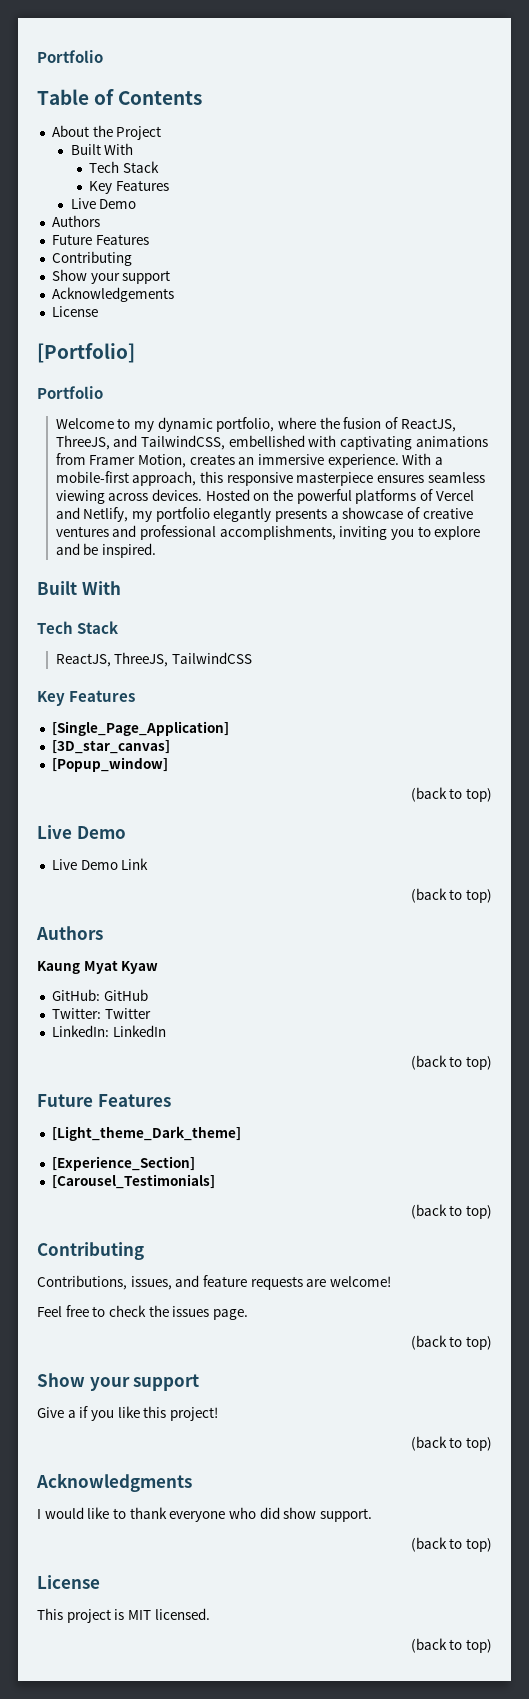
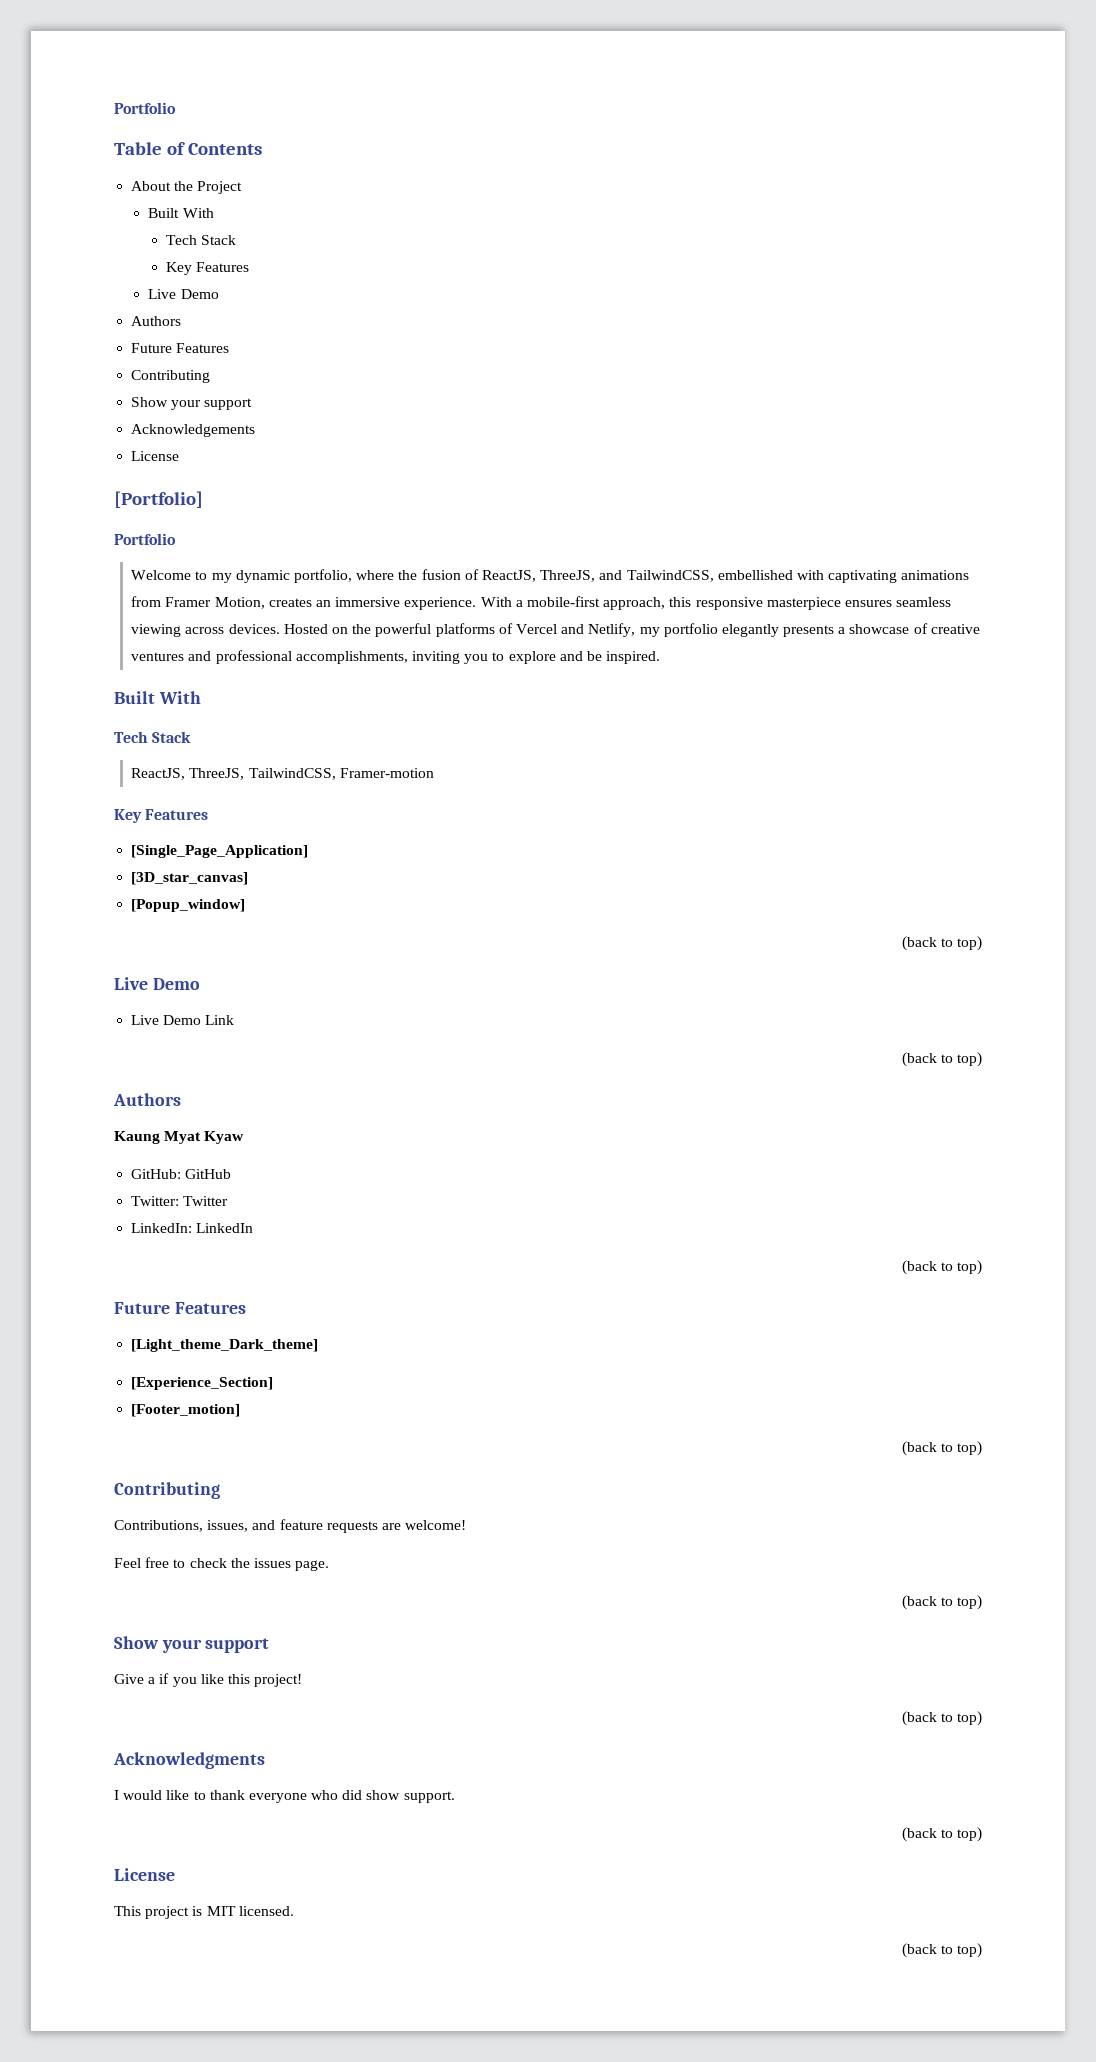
- ReactJS, ThreeJS, TailwindCSS
+ ReactJS, ThreeJS, TailwindCSS, Framer-motion
- [Carousel_Testimonials]
+ [Footer_motion]

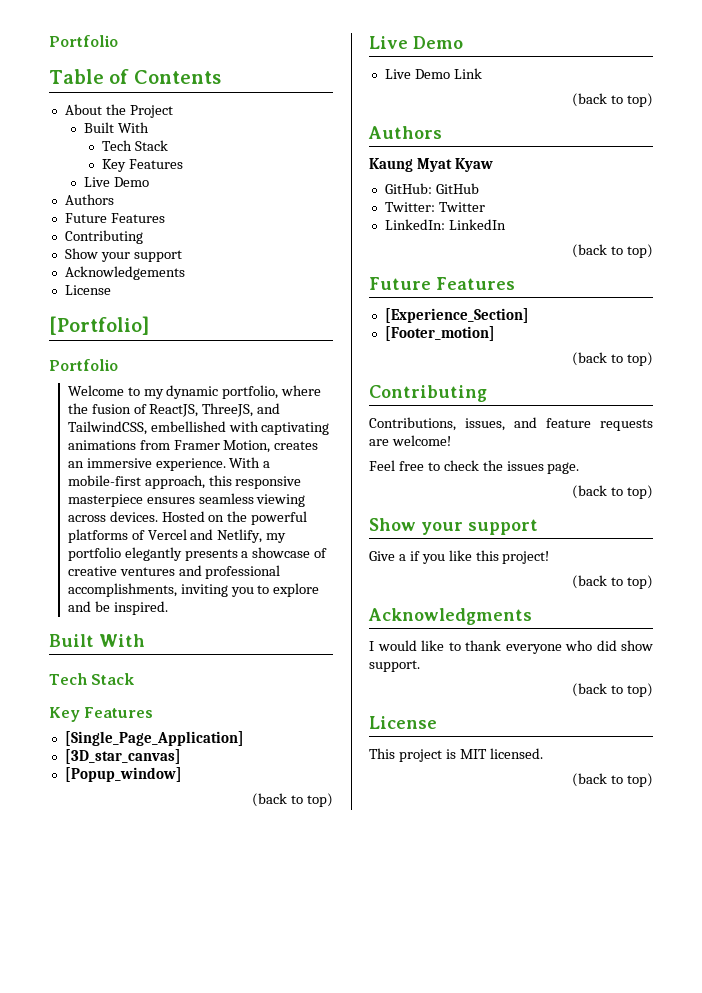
- ReactJS, ThreeJS, TailwindCSS, Framer-motion
- [Light_theme_Dark_theme]

